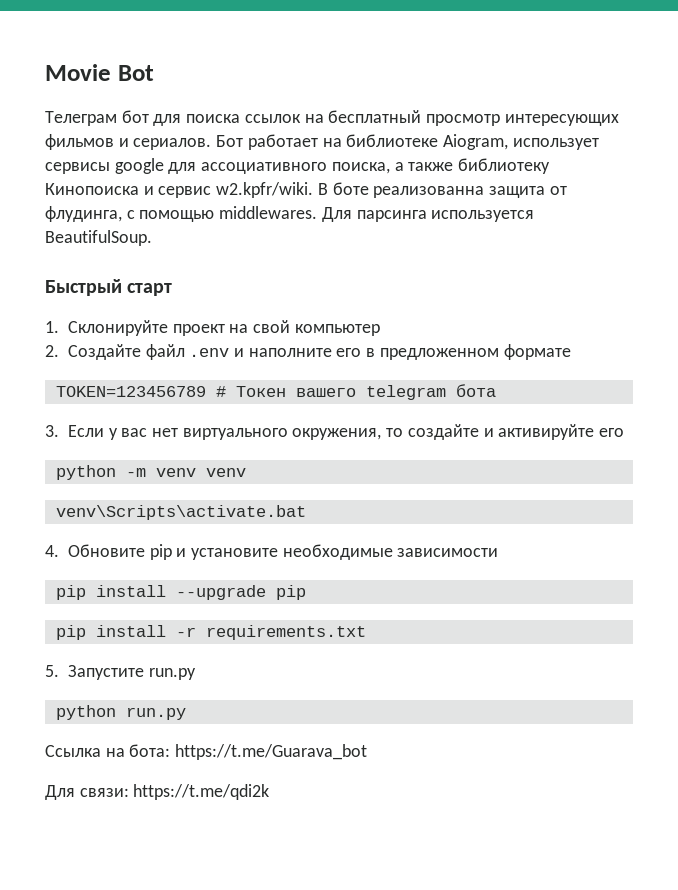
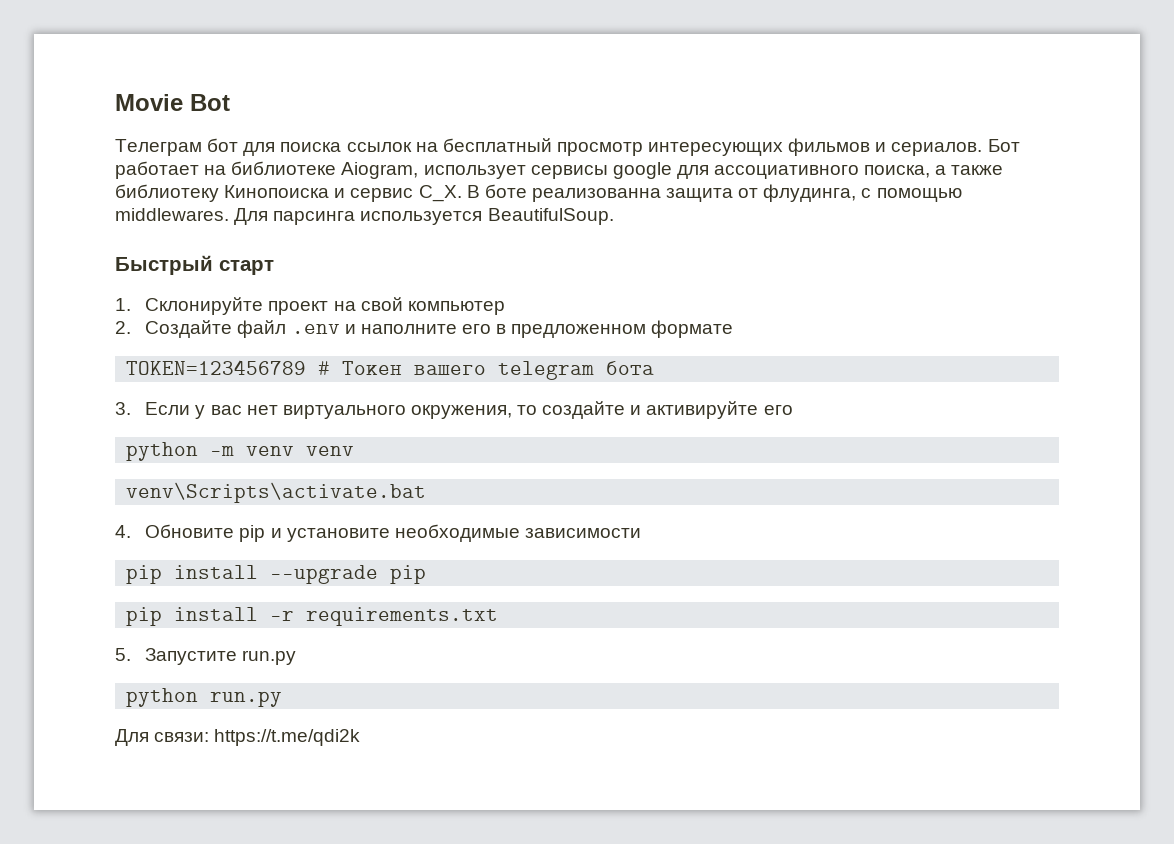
- Бот работает на библиотеке Aiogram, использует сервисы google для ассоциативного поиска, а также библиотеку Кинопоиска и сервис w2.kpfr/wiki. В боте реализованна защита от флудинга, с помощью middlewares.
+ Бот работает на библиотеке Aiogram, использует сервисы google для ассоциативного поиска, а также библиотеку Кинопоиска и сервис C_X. В боте реализованна защита от флудинга, с помощью middlewares.
- Ссылка на бота: https://t.me/Guarava_bot

